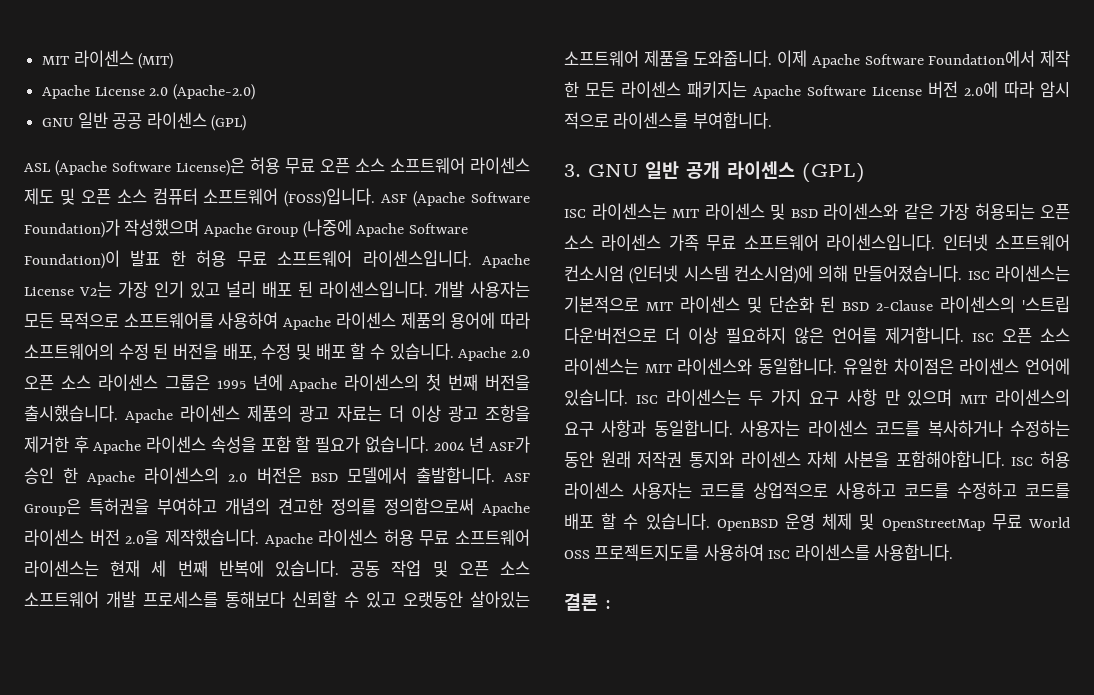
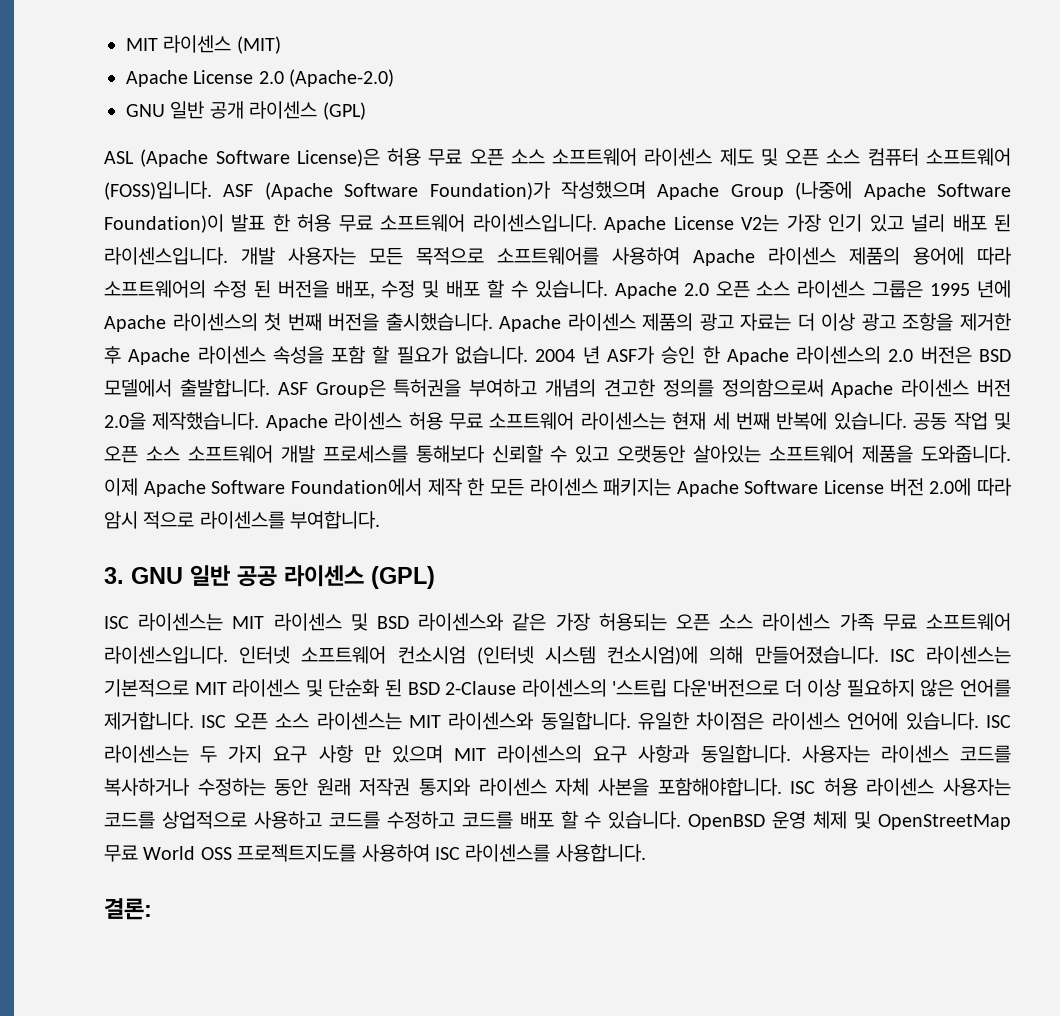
- GNU 일반 공공 라이센스 (GPL)
+ GNU 일반 공개 라이센스 (GPL)
- 3. GNU 일반 공개 라이센스 (GPL)
+ 3. GNU 일반 공공 라이센스 (GPL)
- 결론 :
+ 결론:

